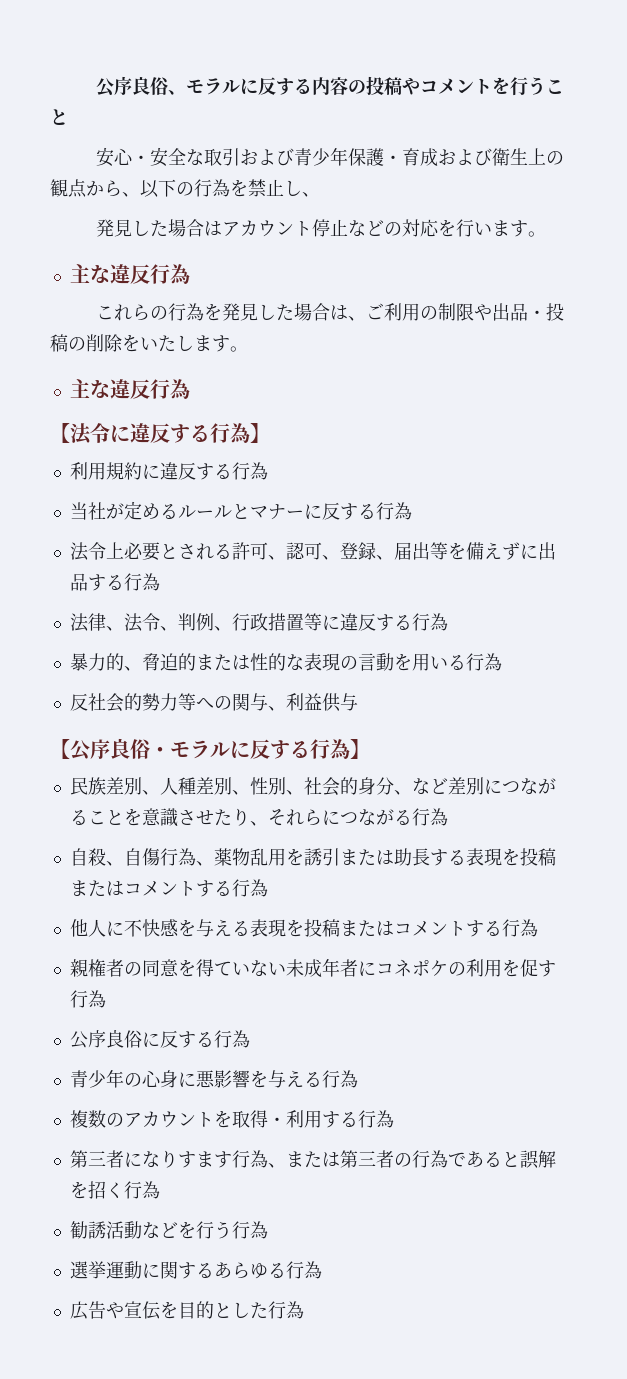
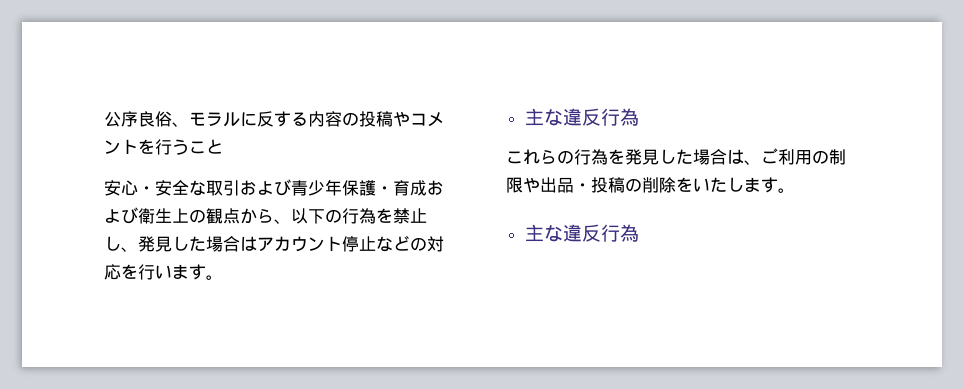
- 安心・安全な取引および青少年保護・育成および衛生上の観点から、以下の行為を禁止し、
- 発見した場合はアカウント停止などの対応を行います。
+ 安心・安全な取引および青少年保護・育成および衛生上の観点から、以下の行為を禁止し、発見した場合はアカウント停止などの対応を行います。
- 【法令に違反する行為】
- 利用規約に違反する行為
- 当社が定めるルールとマナーに反する行為
- 法令上必要とされる許可、認可、登録、届出等を備えずに出品する行為
- 法律、法令、判例、行政措置等に違反する行為
- 暴力的、脅迫的または性的な表現の言動を用いる行為
- 反社会的勢力等への関与、利益供与
- 【公序良俗・モラルに反する行為】
- 民族差別、人種差別、性別、社会的身分、など差別につながることを意識させたり、それらにつながる行為
- 自殺、自傷行為、薬物乱用を誘引または助長する表現を投稿またはコメントする行為
- 他人に不快感を与える表現を投稿またはコメントする行為
- 親権者の同意を得ていない未成年者にコネポケの利用を促す行為
- 公序良俗に反する行為
- 青少年の心身に悪影響を与える行為
- 複数のアカウントを取得・利用する行為
- 第三者になりすます行為、または第三者の行為であると誤解を招く行為
- 勧誘活動などを行う行為
- 選挙運動に関するあらゆる行為
- 広告や宣伝を目的とした行為

